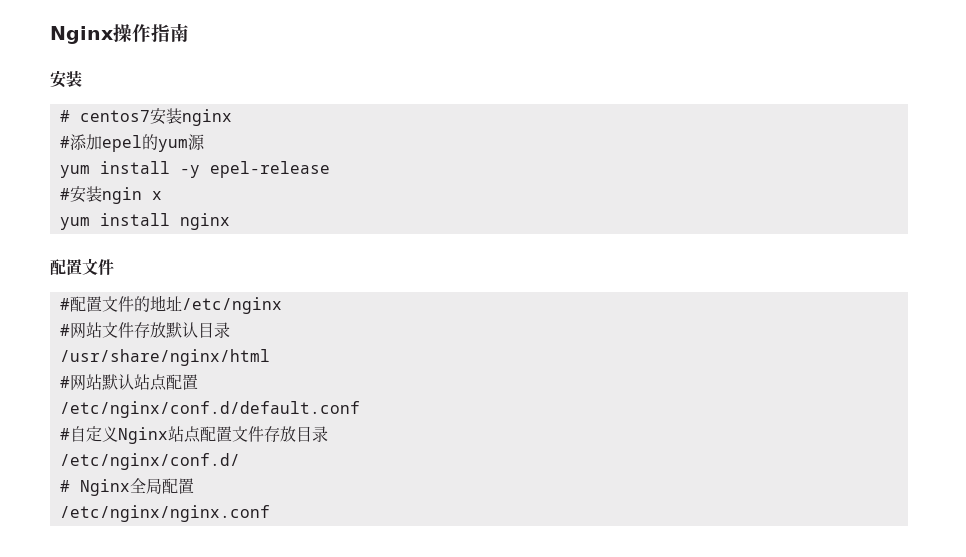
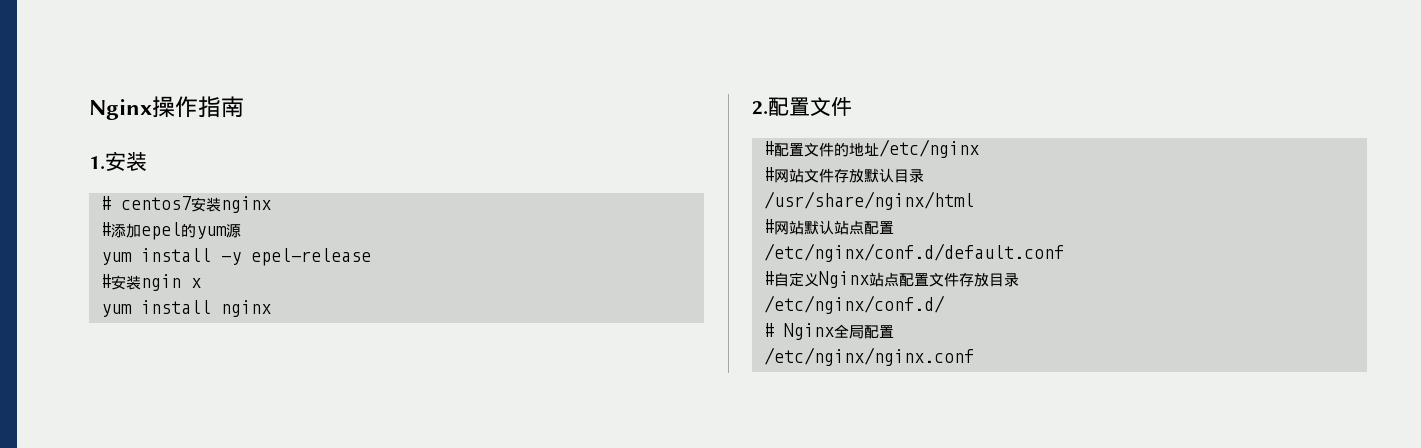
  Nginx操作指南
- 安装
+ 1.安装
  yum install nginx
- 配置文件
+ 2.配置文件

